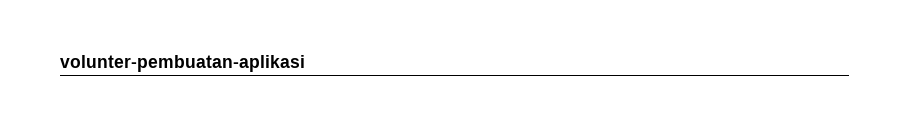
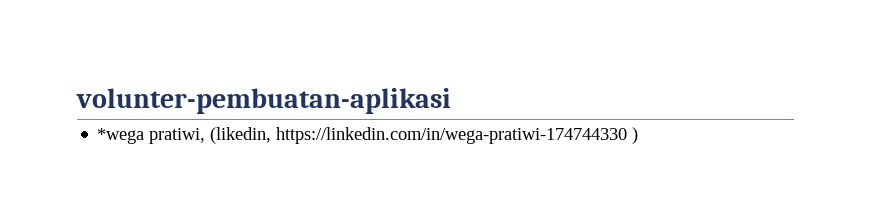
+ *wega pratiwi, (likedin, https://linkedin.com/in/wega-pratiwi-174744330 )

